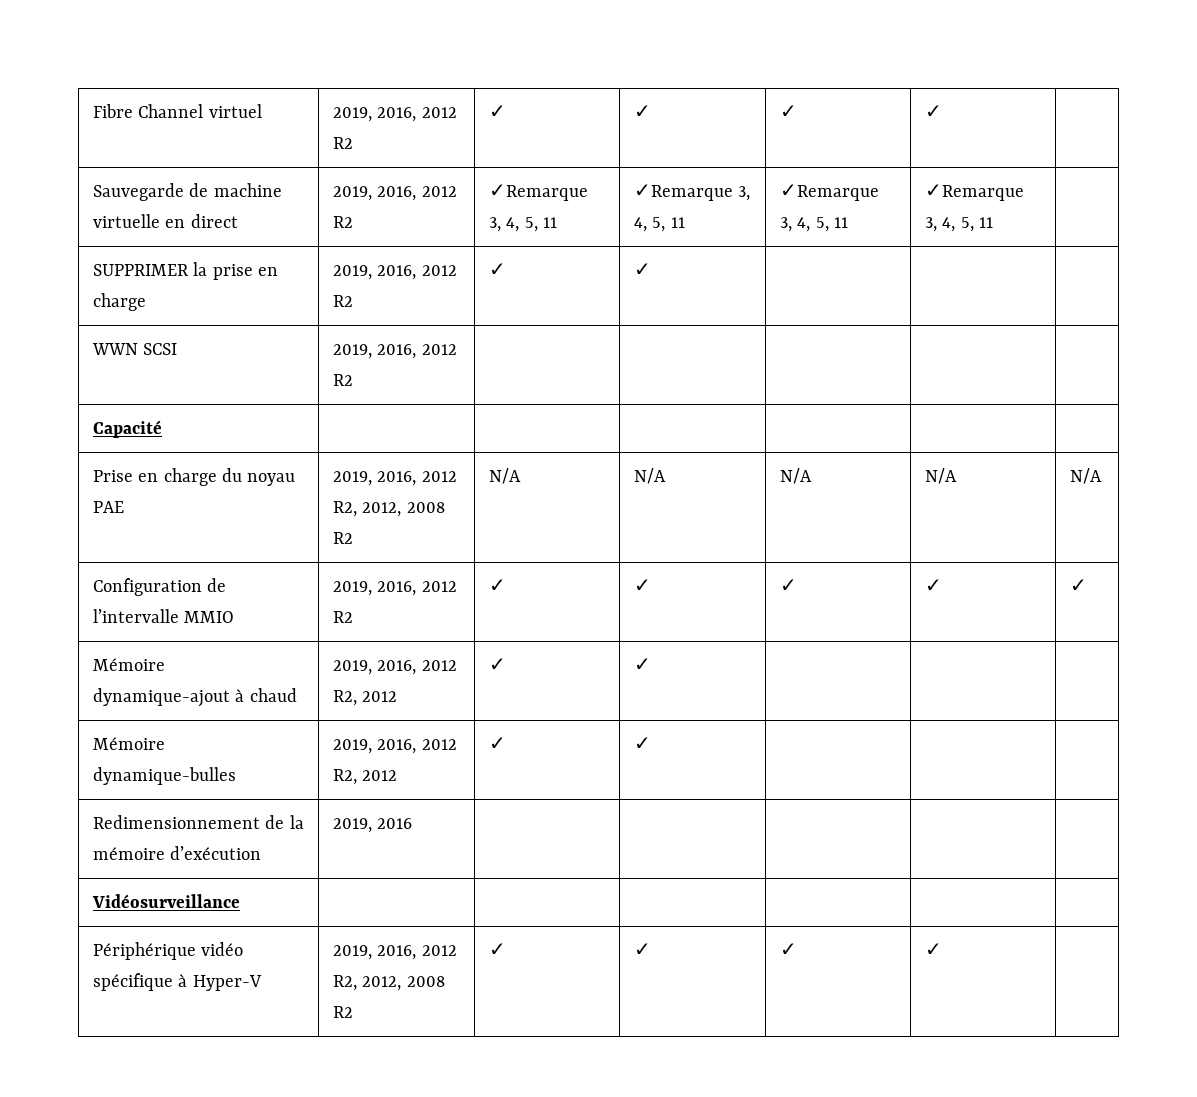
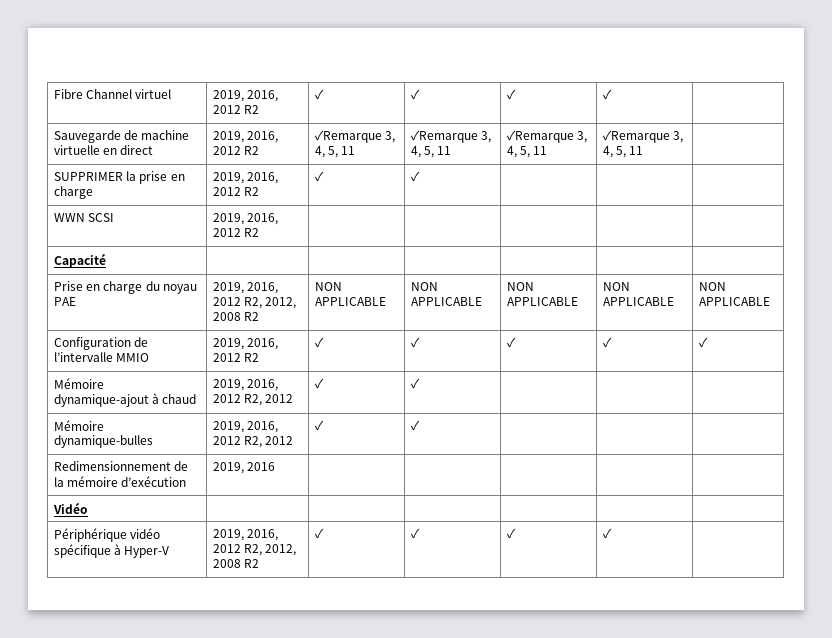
- Prise en charge du noyau PAE | 2019, 2016, 2012 R2, 2012, 2008 R2 | N/A | N/A | N/A | N/A | N/A
+ Prise en charge du noyau PAE | 2019, 2016, 2012 R2, 2012, 2008 R2 | NON APPLICABLE | NON APPLICABLE | NON APPLICABLE | NON APPLICABLE | NON APPLICABLE
- Vidéosurveillance | | | | | |
+ Vidéo | | | | | |

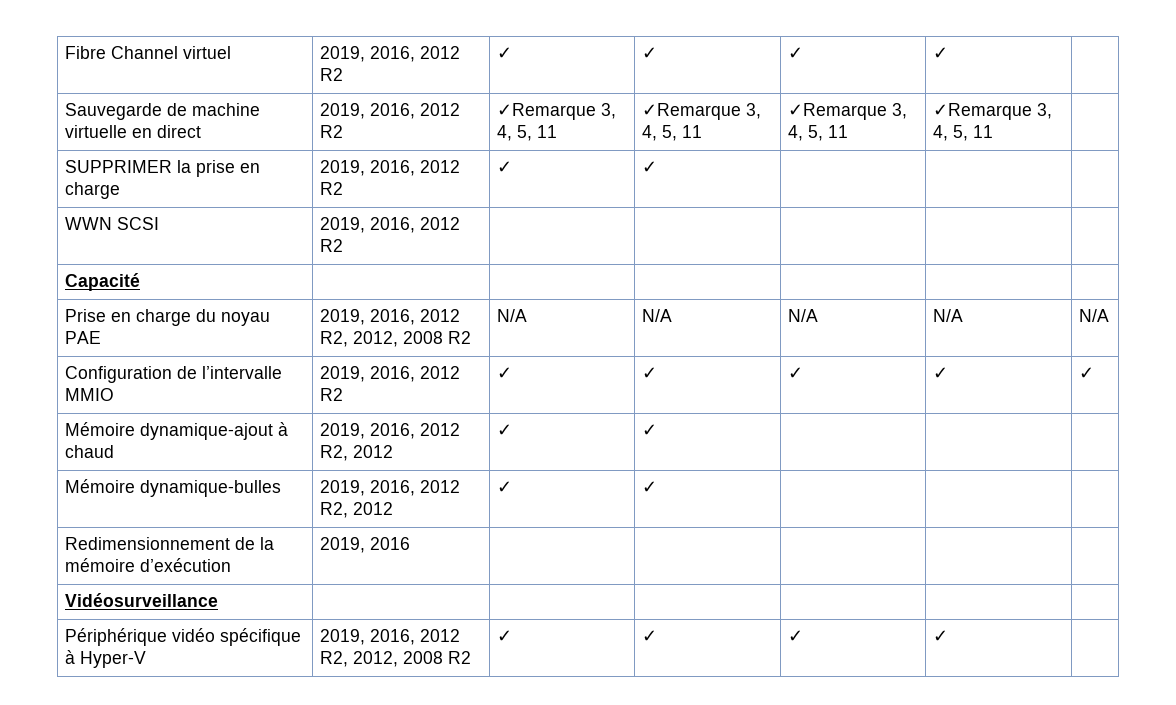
- Prise en charge du noyau PAE | 2019, 2016, 2012 R2, 2012, 2008 R2 | NON APPLICABLE | NON APPLICABLE | NON APPLICABLE | NON APPLICABLE | NON APPLICABLE
+ Prise en charge du noyau PAE | 2019, 2016, 2012 R2, 2012, 2008 R2 | N/A | N/A | N/A | N/A | N/A
- Vidéo | | | | | |
+ Vidéosurveillance | | | | | |

